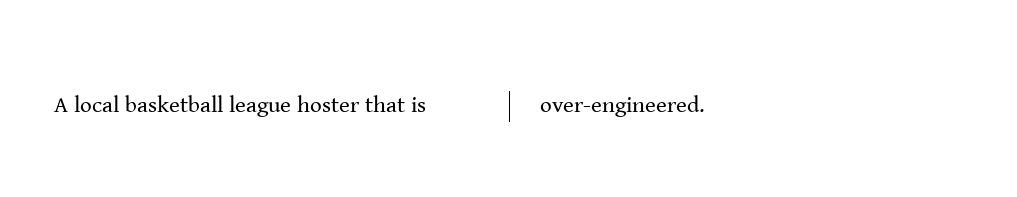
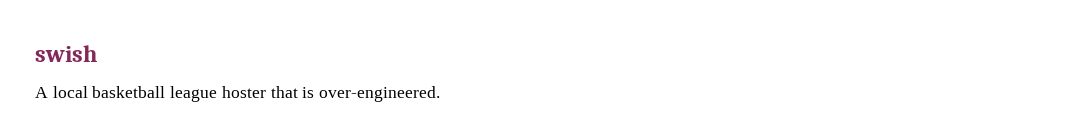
+ swish

